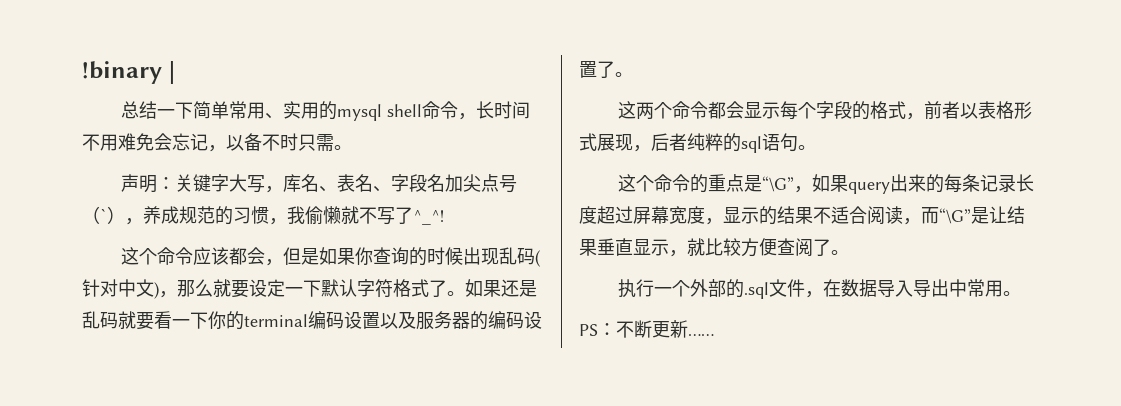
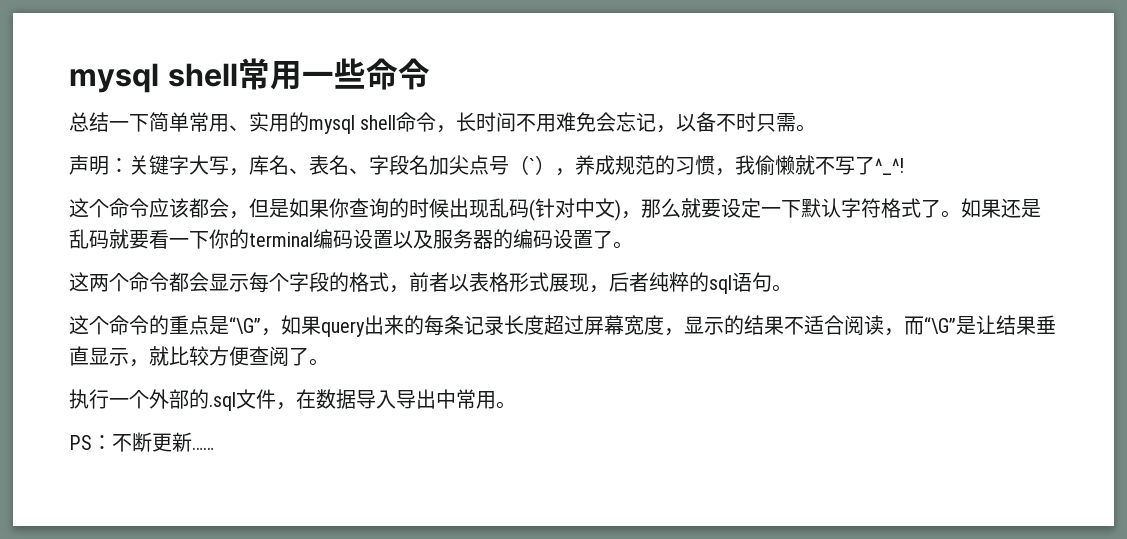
- !binary |
+ mysql shell常用一些命令

